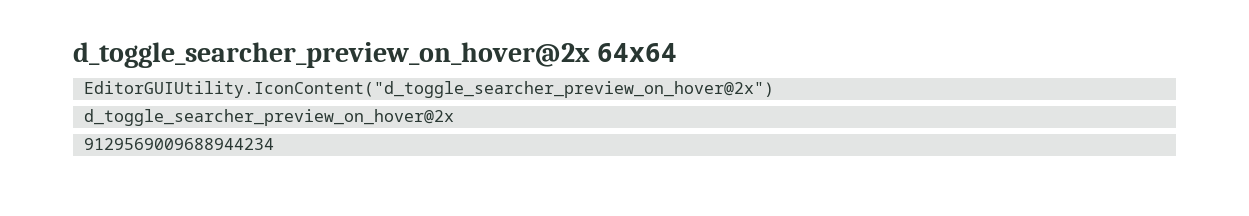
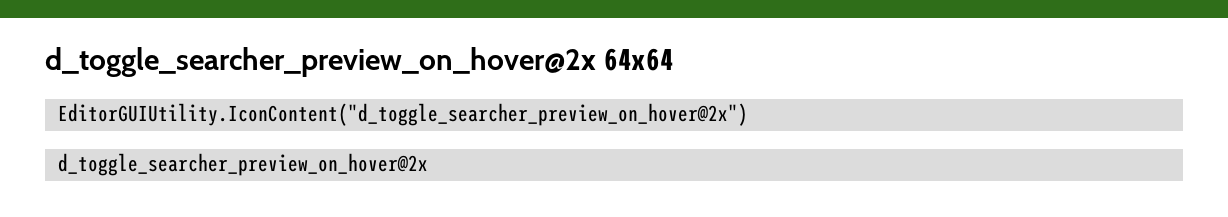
- 9129569009688944234

